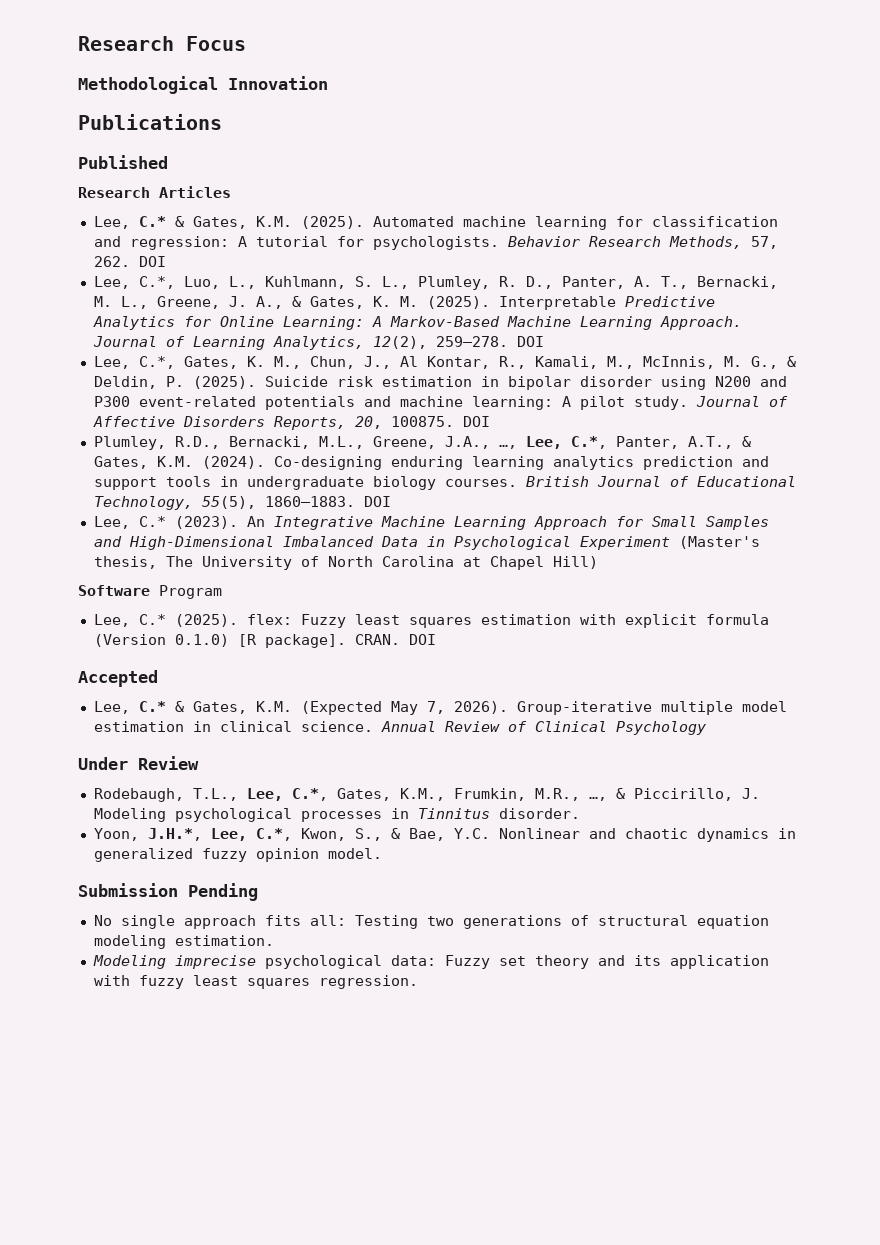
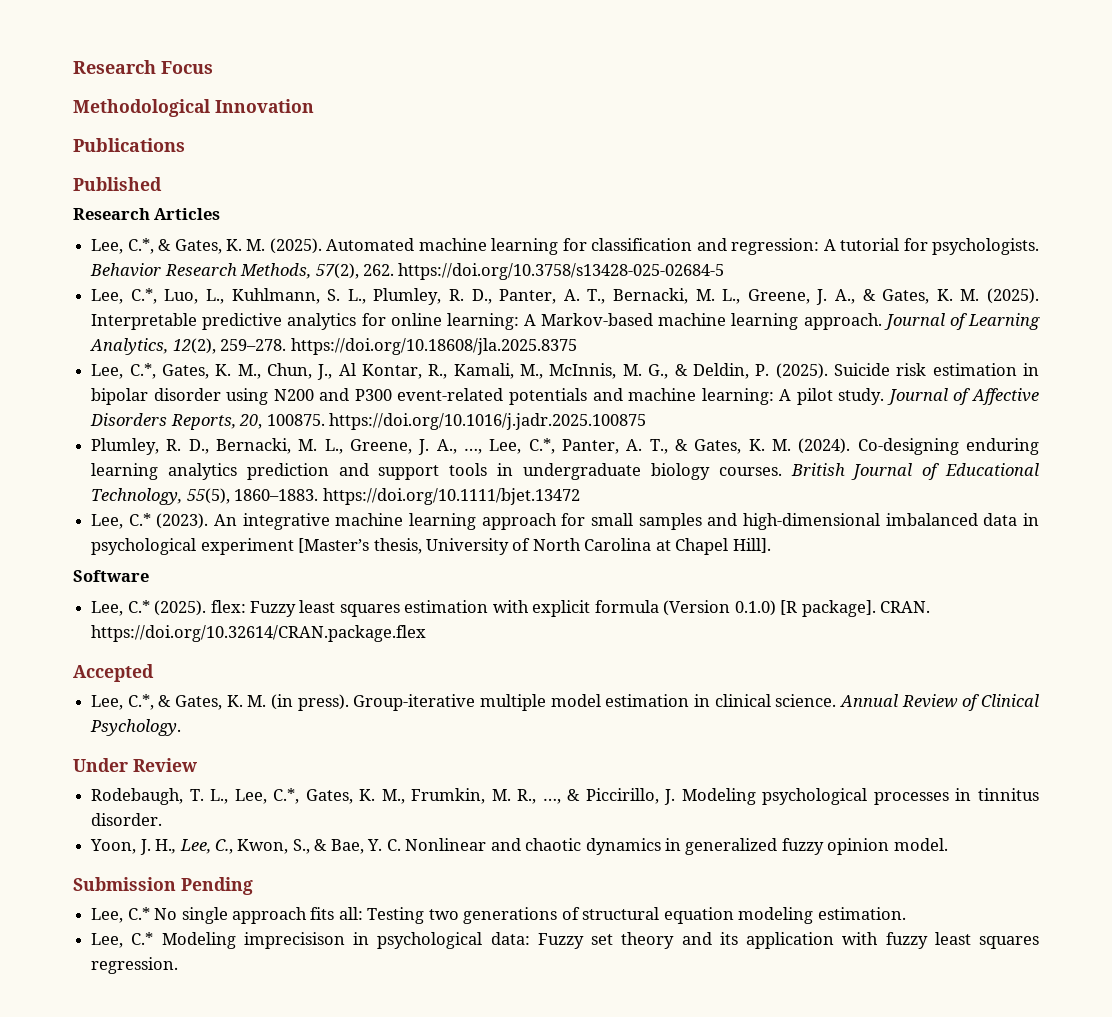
- Lee, C.* & Gates, K.M. (2025).
+ Lee, C.*, & Gates, K. M. (2025).
- Behavior Research Methods, 57, 262. DOI
+ Behavior Research Methods, 57(2), 262. https://doi.org/10.3758/s13428-025-02684-5
- Interpretable Predictive Analytics for Online Learning: A Markov-Based Machine Learning Approach.
+ Interpretable predictive analytics for online learning: A Markov-based machine learning approach.
- Journal of Learning Analytics, 12(2), 259–278. DOI
+ Journal of Learning Analytics, 12(2), 259–278. https://doi.org/10.18608/jla.2025.8375
- Journal of Affective Disorders Reports, 20, 100875. DOI
- Plumley, R.D., Bernacki, M.L., Greene, J.A., …, Lee, C.*, Panter, A.T., & Gates, K.M. (2024).
+ Journal of Affective Disorders Reports, 20, 100875. https://doi.org/10.1016/j.jadr.2025.100875
+ Plumley, R. D., Bernacki, M. L., Greene, J. A., …, Lee, C.*, Panter, A. T., & Gates, K. M. (2024).
- British Journal of Educational Technology, 55(5), 1860–1883. DOI
+ British Journal of Educational Technology, 55(5), 1860–1883. https://doi.org/10.1111/bjet.13472
- An Integrative Machine Learning Approach for Small Samples and High-Dimensional Imbalanced Data in Psychological Experiment (Master's thesis, The University of North Carolina at Chapel Hill)
+ An integrative machine learning approach for small samples and high-dimensional imbalanced data in psychological experiment [Master’s thesis, University of North Carolina at Chapel Hill].
- Software Program
+ Software
- CRAN. DOI
+ CRAN. https://doi.org/10.32614/CRAN.package.flex
- Lee, C.* & Gates, K.M. (Expected May 7, 2026).
+ Lee, C.*, & Gates, K. M. (in press).
- Annual Review of Clinical Psychology
+ Annual Review of Clinical Psychology.
- Rodebaugh, T.L., Lee, C.*, Gates, K.M., Frumkin, M.R., …, & Piccirillo, J. Modeling psychological processes in Tinnitus disorder.
+ Rodebaugh, T. L., Lee, C.*, Gates, K. M., Frumkin, M. R., …, & Piccirillo, J. Modeling psychological processes in tinnitus disorder.
- Yoon, J.H.*, Lee, C.*, Kwon, S., & Bae, Y.C. Nonlinear and chaotic dynamics in generalized fuzzy opinion model.
+ Yoon, J. H., Lee, C., Kwon, S., & Bae, Y. C. Nonlinear and chaotic dynamics in generalized fuzzy opinion model.
- No single approach fits all: Testing two generations of structural equation modeling estimation.
+ Lee, C.* No single approach fits all: Testing two generations of structural equation modeling estimation.
- Modeling imprecise psychological data: Fuzzy set theory and its application with fuzzy least squares regression.
+ Lee, C.* Modeling imprecisison in psychological data: Fuzzy set theory and its application with fuzzy least squares regression.

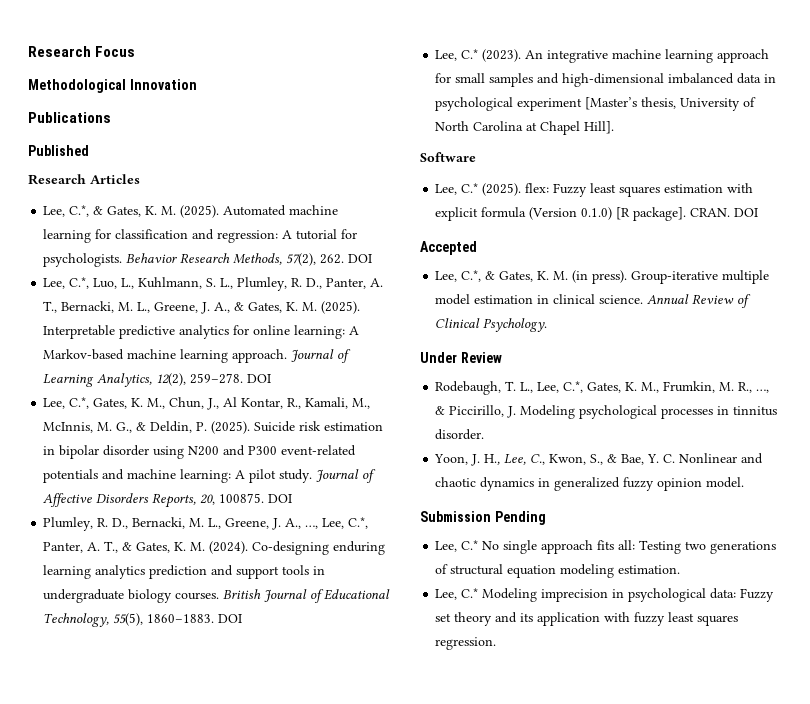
- Behavior Research Methods, 57(2), 262. https://doi.org/10.3758/s13428-025-02684-5
+ Behavior Research Methods, 57(2), 262. DOI
- Journal of Learning Analytics, 12(2), 259–278. https://doi.org/10.18608/jla.2025.8375
+ Journal of Learning Analytics, 12(2), 259–278. DOI
- Journal of Affective Disorders Reports, 20, 100875. https://doi.org/10.1016/j.jadr.2025.100875
+ Journal of Affective Disorders Reports, 20, 100875. DOI
- British Journal of Educational Technology, 55(5), 1860–1883. https://doi.org/10.1111/bjet.13472
+ British Journal of Educational Technology, 55(5), 1860–1883. DOI
- CRAN. https://doi.org/10.32614/CRAN.package.flex
+ CRAN. DOI
- Lee, C.* Modeling imprecisison in psychological data: Fuzzy set theory and its application with fuzzy least squares regression.
+ Lee, C.* Modeling imprecision in psychological data: Fuzzy set theory and its application with fuzzy least squares regression.

